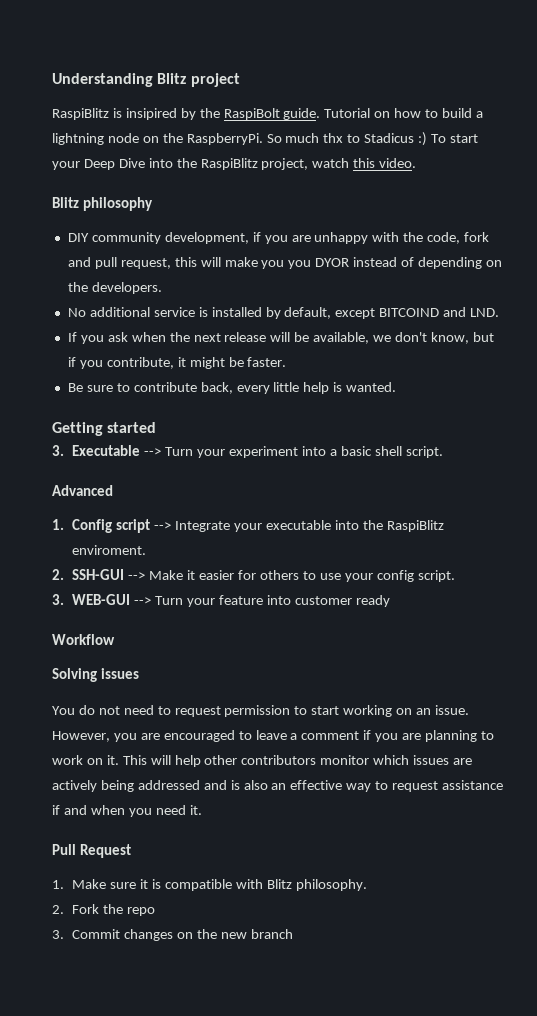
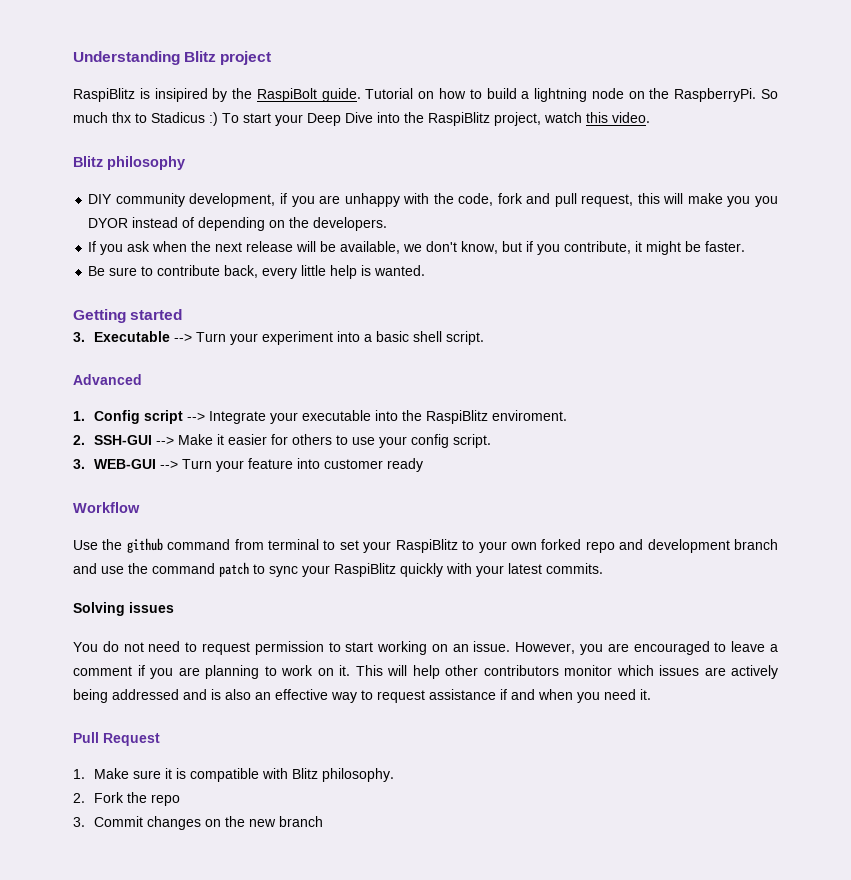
- No additional service is installed by default, except BITCOIND and LND.
+ Use the github command from terminal to set your RaspiBlitz to your own forked repo and development branch and use the command patch to sync your RaspiBlitz quickly with your latest commits.

